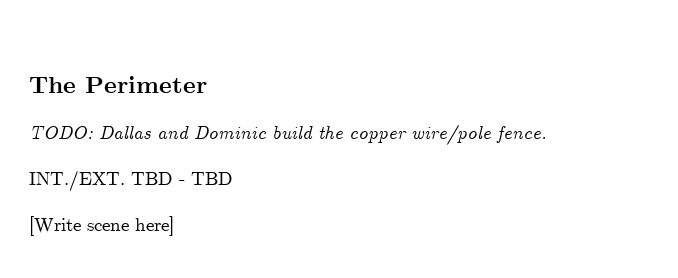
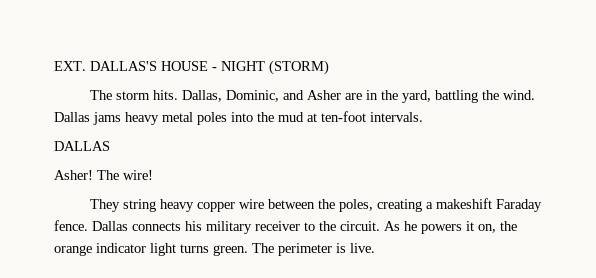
- The Perimeter
- TODO: Dallas and Dominic build the copper wire/pole fence.
- INT./EXT. TBD - TBD
- [Write scene here]
+ EXT. DALLAS'S HOUSE - NIGHT (STORM)
+ The storm hits. Dallas, Dominic, and Asher are in the yard, battling the wind. Dallas jams heavy metal poles into the mud at ten-foot intervals.
+ DALLAS
+ Asher! The wire!
+ They string heavy copper wire between the poles, creating a makeshift Faraday fence. Dallas connects his military receiver to the circuit. As he powers it on, the orange indicator light turns green. The perimeter is live.

